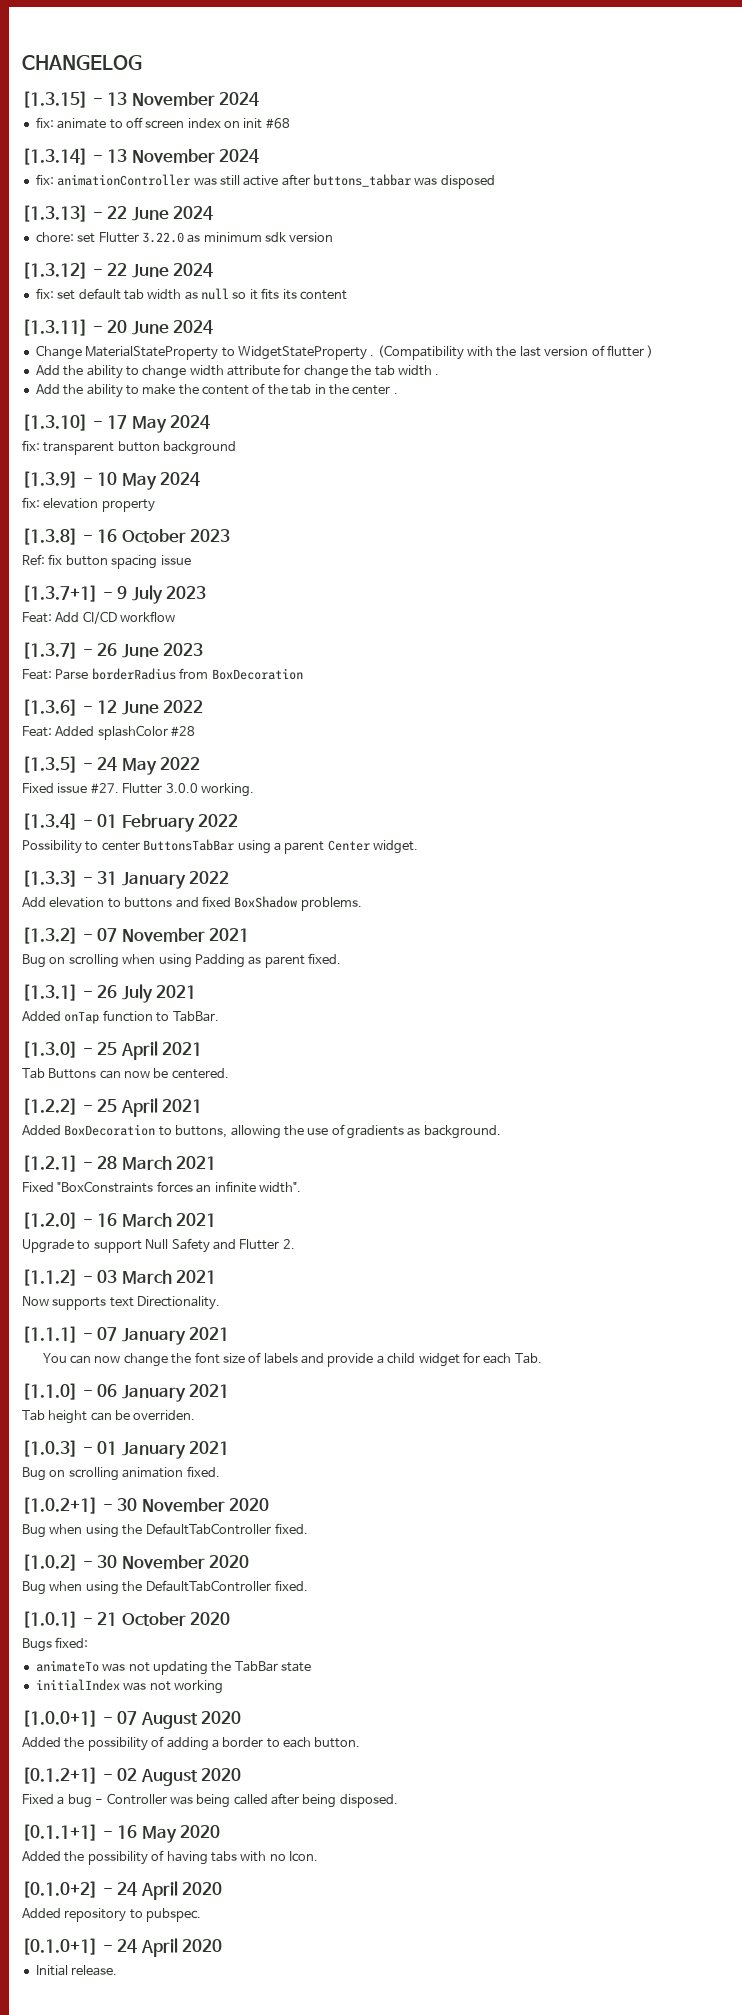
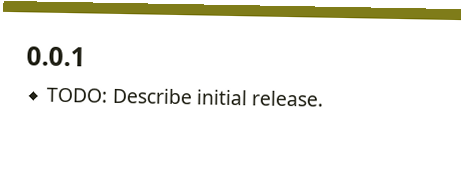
- CHANGELOG
- [1.3.15] - 13 November 2024
- fix: animate to off screen index on init #68
- [1.3.14] - 13 November 2024
- fix: animationController was still active after buttons_tabbar was disposed
- [1.3.13] - 22 June 2024
- chore: set Flutter 3.22.0 as minimum sdk version
- [1.3.12] - 22 June 2024
- fix: set default tab width as null so it fits its content
- [1.3.11] - 20 June 2024
- Change MaterialStateProperty to WidgetStateProperty . (Compatibility with the last version of flutter )
- Add the ability to change width attribute for change the tab width .
- Add the ability to make the content of the tab in the center .
- [1.3.10] - 17 May 2024
- fix: transparent button background
- [1.3.9] - 10 May 2024
- fix: elevation property
- [1.3.8] - 16 October 2023
- Ref: fix button spacing issue
- [1.3.7+1] - 9 July 2023
- Feat: Add CI/CD workflow
- [1.3.7] - 26 June 2023
- Feat: Parse borderRadius from BoxDecoration
- [1.3.6] - 12 June 2022
- Feat: Added splashColor #28
- [1.3.5] - 24 May 2022
- Fixed issue #27. Flutter 3.0.0 working.
- [1.3.4] - 01 February 2022
- Possibility to center ButtonsTabBar using a parent Center widget.
- [1.3.3] - 31 January 2022
- Add elevation to buttons and fixed BoxShadow problems.
- [1.3.2] - 07 November 2021
- Bug on scrolling when using Padding as parent fixed.
- [1.3.1] - 26 July 2021
- Added onTap function to TabBar.
- [1.3.0] - 25 April 2021
- Tab Buttons can now be centered.
- [1.2.2] - 25 April 2021
- Added BoxDecoration to buttons, allowing the use of gradients as background.
- [1.2.1] - 28 March 2021
- Fixed "BoxConstraints forces an infinite width".
- [1.2.0] - 16 March 2021
- Upgrade to support Null Safety and Flutter 2.
- [1.1.2] - 03 March 2021
- Now supports text Directionality.
- [1.1.1] - 07 January 2021
- You can now change the font size of labels and provide a child widget for each Tab.
- [1.1.0] - 06 January 2021
- Tab height can be overriden.
- [1.0.3] - 01 January 2021
- Bug on scrolling animation fixed.
- [1.0.2+1] - 30 November 2020
- Bug when using the DefaultTabController fixed.
- [1.0.2] - 30 November 2020
- Bug when using the DefaultTabController fixed.
- [1.0.1] - 21 October 2020
- Bugs fixed:
- animateTo was not updating the TabBar state
- initialIndex was not working
- [1.0.0+1] - 07 August 2020
- Added the possibility of adding a border to each button.
- [0.1.2+1] - 02 August 2020
- Fixed a bug - Controller was being called after being disposed.
- [0.1.1+1] - 16 May 2020
- Added the possibility of having tabs with no Icon.
- [0.1.0+2] - 24 April 2020
- Added repository to pubspec.
- [0.1.0+1] - 24 April 2020
- Initial release.
+ 0.0.1
+ TODO: Describe initial release.

